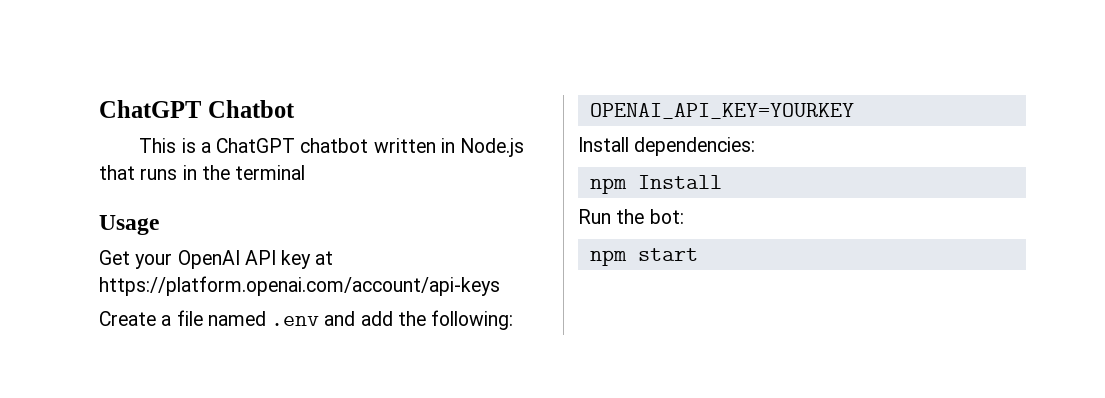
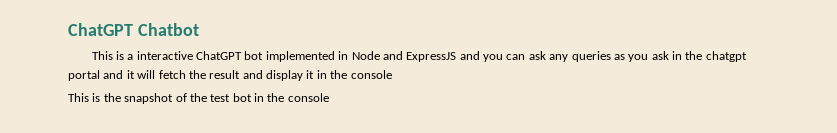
- This is a ChatGPT chatbot written in Node.js that runs in the terminal
- Usage
- Get your OpenAI API key at https://platform.openai.com/account/api-keys
- Create a file named .env and add the following:
- OPENAI_API_KEY=YOURKEY
- Install dependencies:
- npm Install
- Run the bot:
- npm start
+ This is a interactive ChatGPT bot implemented in Node and ExpressJS and you can ask any queries as you ask in the chatgpt portal and it will fetch the result and display it in the console
+ This is the snapshot of the test bot in the console

